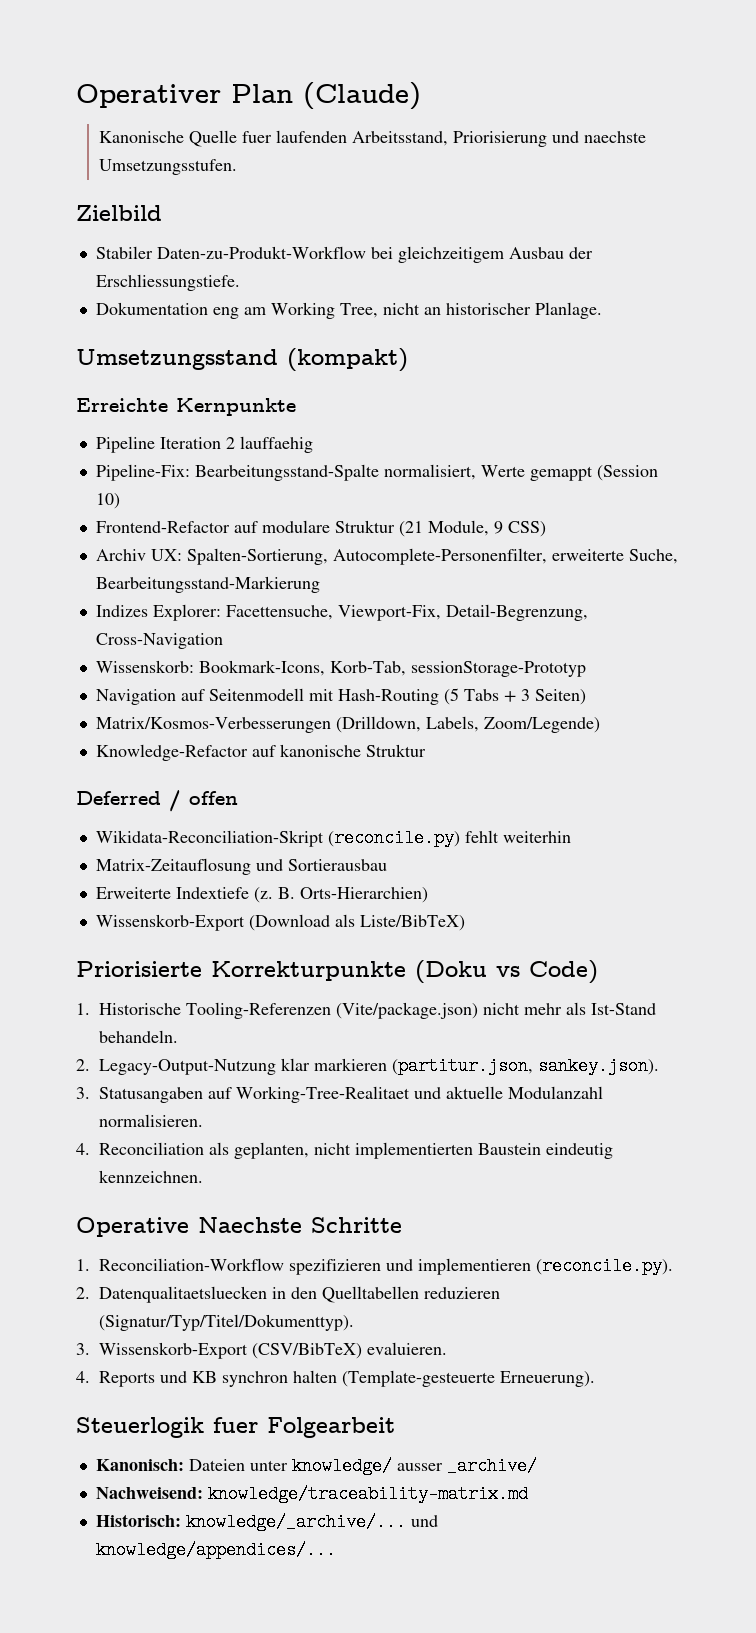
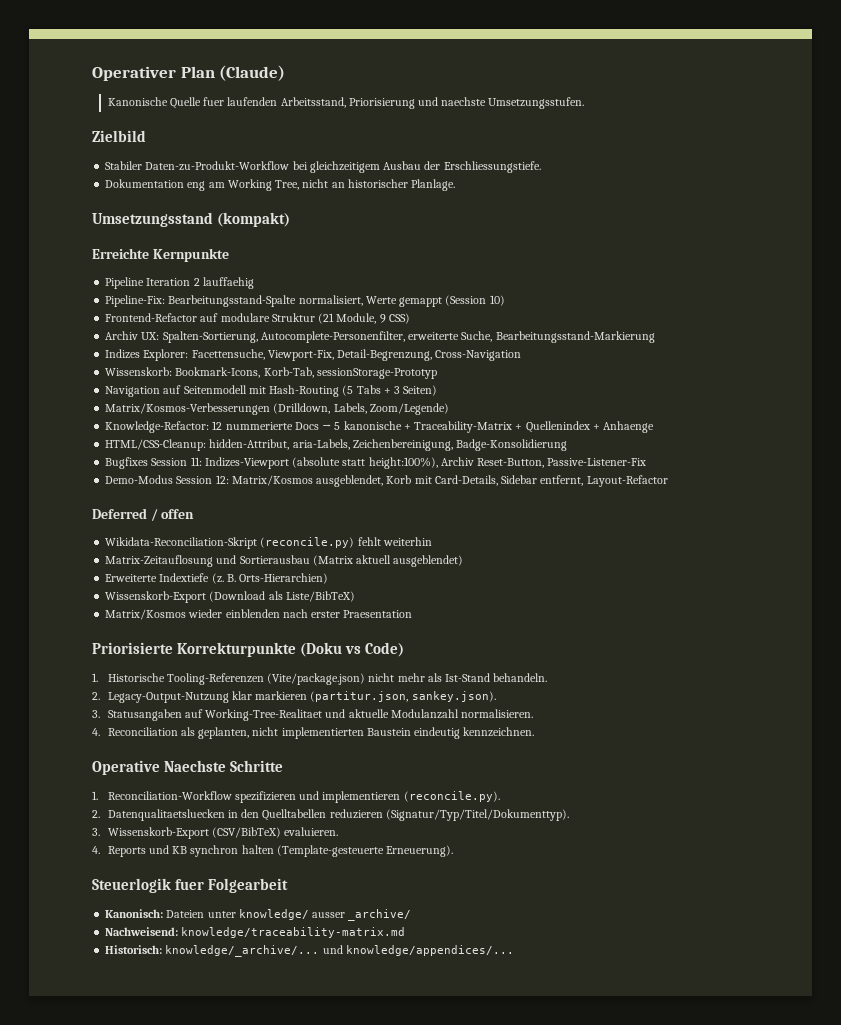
- Knowledge-Refactor auf kanonische Struktur
+ Knowledge-Refactor: 12 nummerierte Docs → 5 kanonische + Traceability-Matrix + Quellenindex + Anhaenge
+ HTML/CSS-Cleanup: hidden-Attribut, aria-Labels, Zeichenbereinigung, Badge-Konsolidierung
+ Bugfixes Session 11: Indizes-Viewport (absolute statt height:100%), Archiv Reset-Button, Passive-Listener-Fix
+ Demo-Modus Session 12: Matrix/Kosmos ausgeblendet, Korb mit Card-Details, Sidebar entfernt, Layout-Refactor
- Matrix-Zeitauflosung und Sortierausbau
+ Matrix-Zeitauflosung und Sortierausbau (Matrix aktuell ausgeblendet)
+ Matrix/Kosmos wieder einblenden nach erster Praesentation

